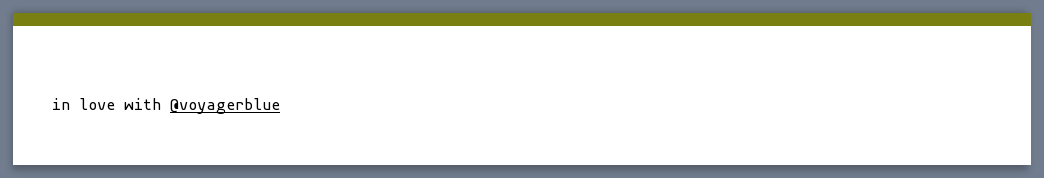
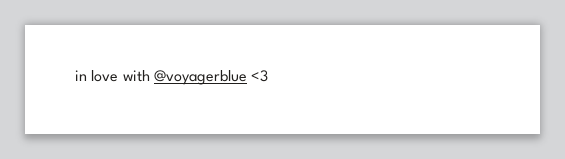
- in love with @voyagerblue
+ in love with @voyagerblue <3

